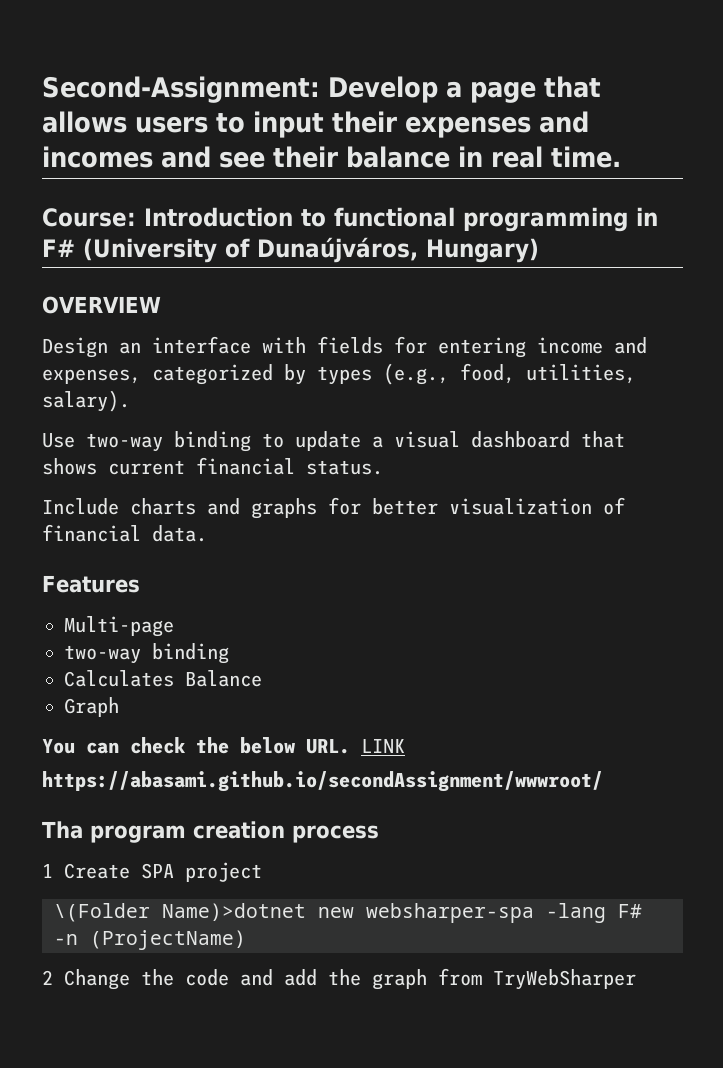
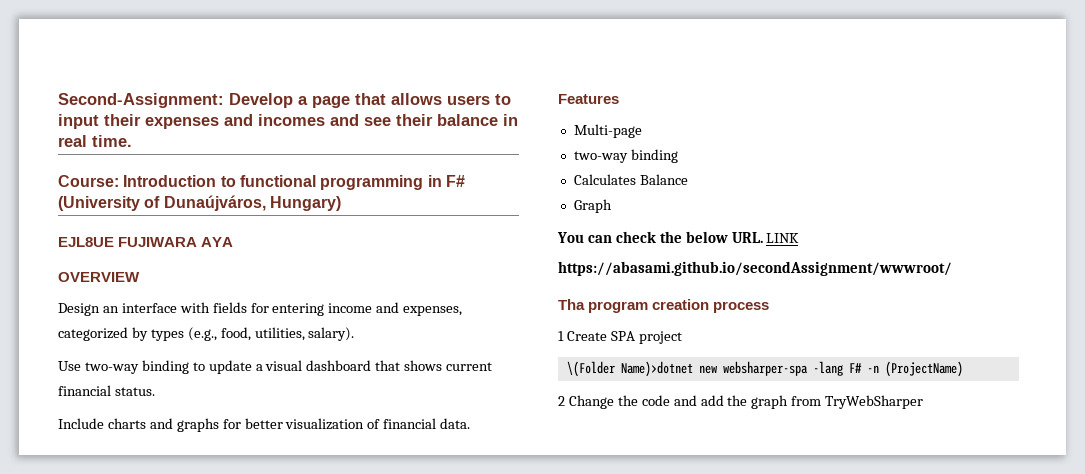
+ EJL8UE FUJIWARA AYA

